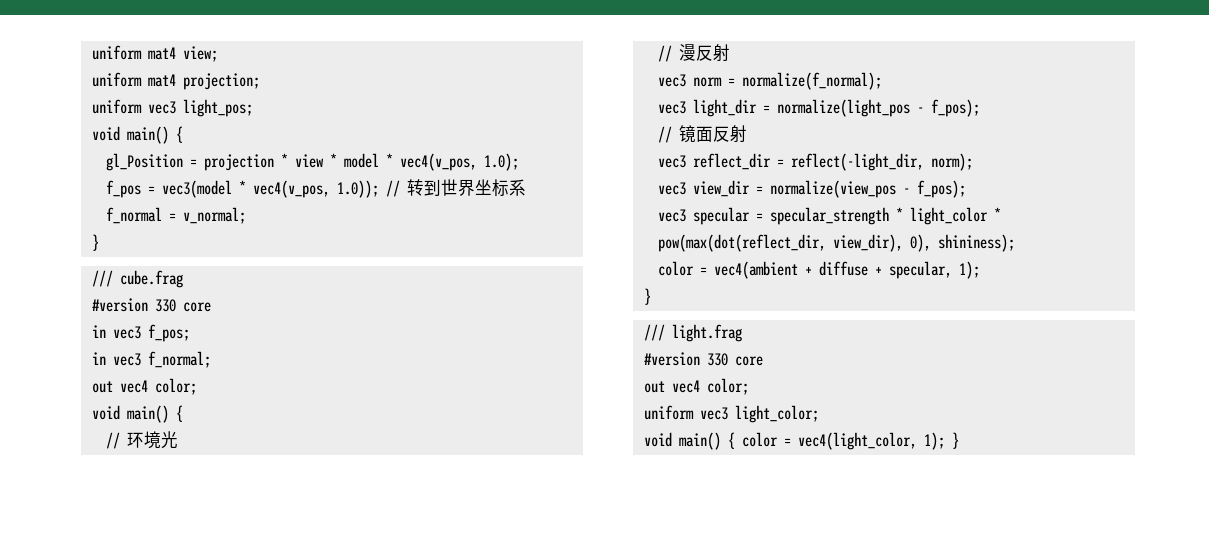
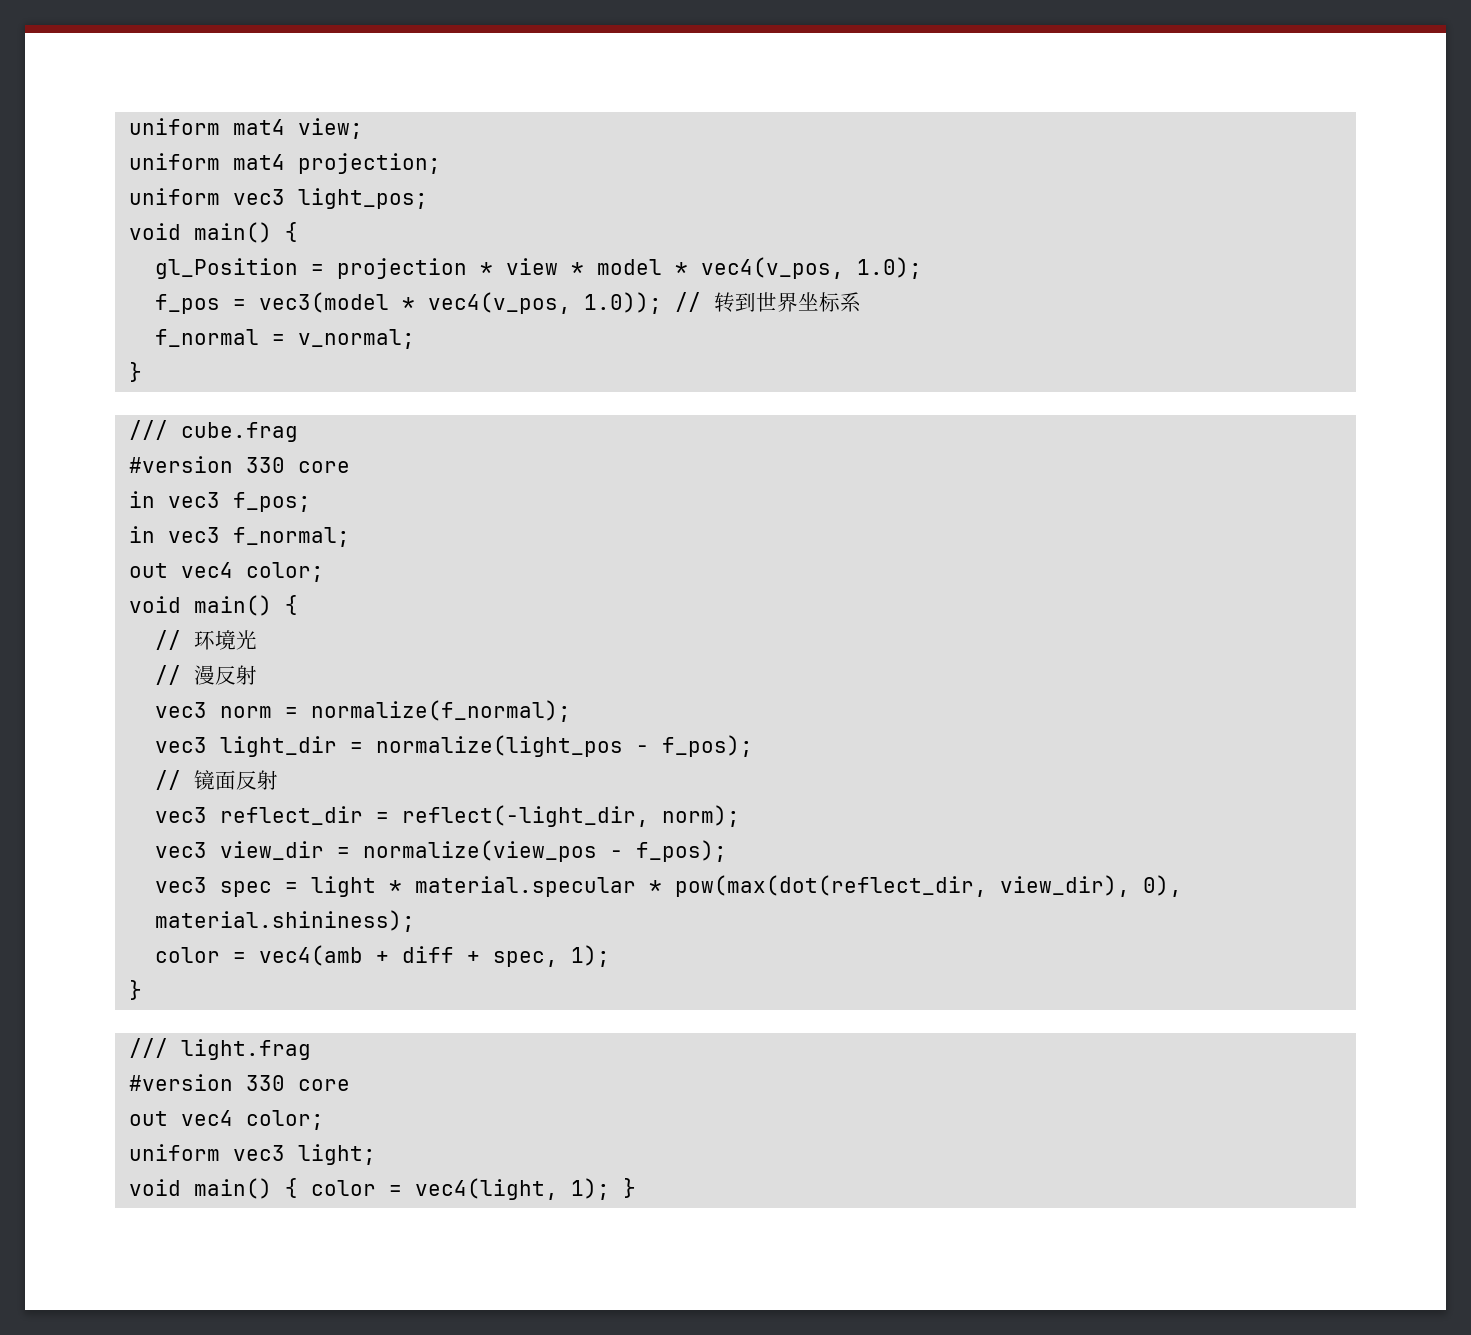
- vec3 specular = specular_strength * light_color * pow(max(dot(reflect_dir, view_dir), 0), shininess);
- color = vec4(ambient + diffuse + specular, 1);
+ vec3 spec = light * material.specular * pow(max(dot(reflect_dir, view_dir), 0), material.shininess);
+ color = vec4(amb + diff + spec, 1);
- uniform vec3 light_color;
+ uniform vec3 light;
- void main() { color = vec4(light_color, 1); }
+ void main() { color = vec4(light, 1); }

